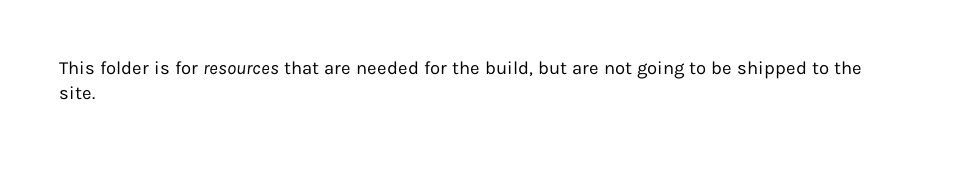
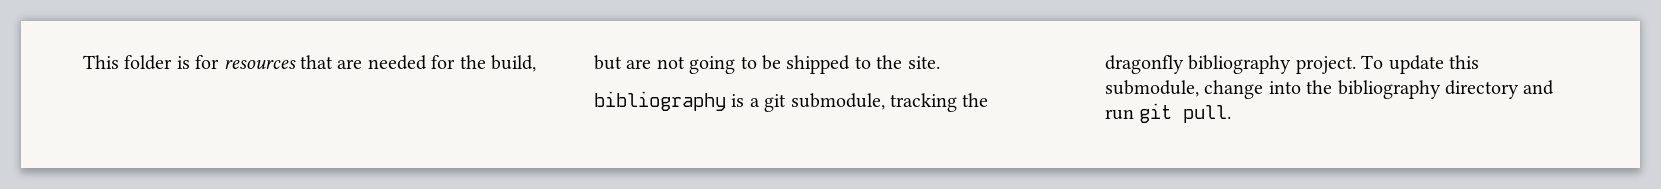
+ bibliography is a git submodule, tracking the dragonfly bibliography project. To update this submodule, change into the bibliography directory and run git pull.

